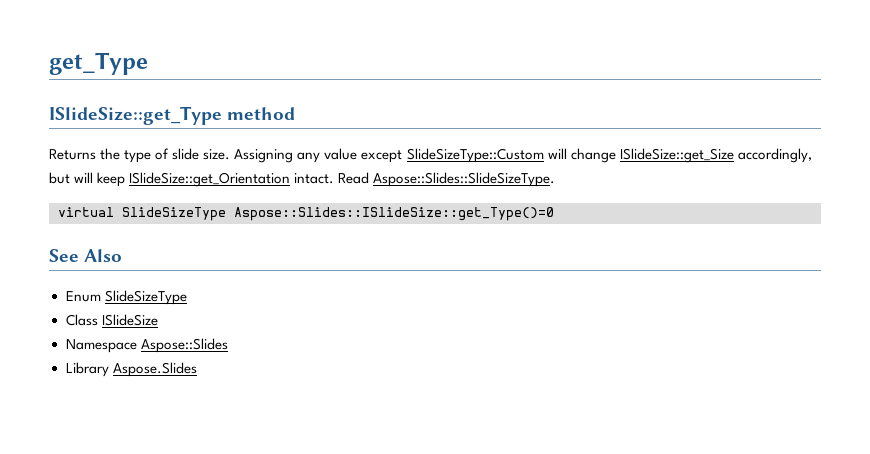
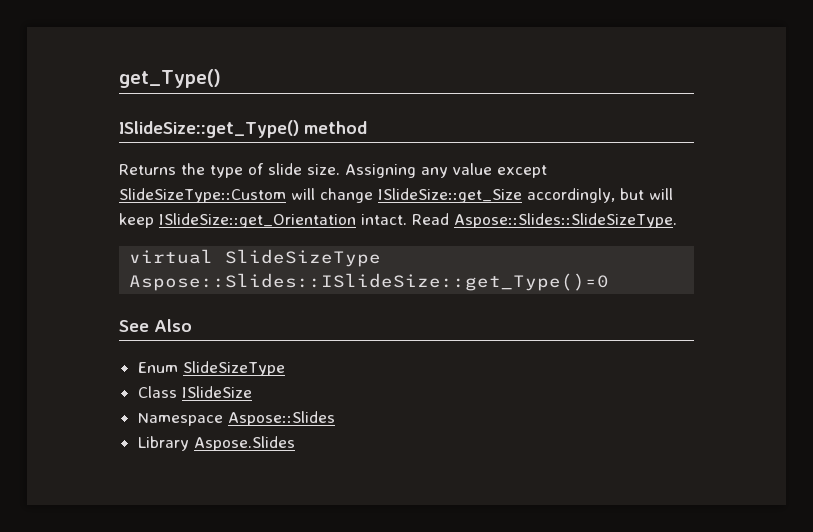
- get_Type
- ISlideSize::get_Type method
+ get_Type()
+ ISlideSize::get_Type() method

